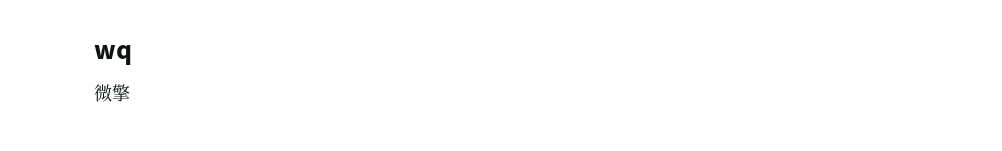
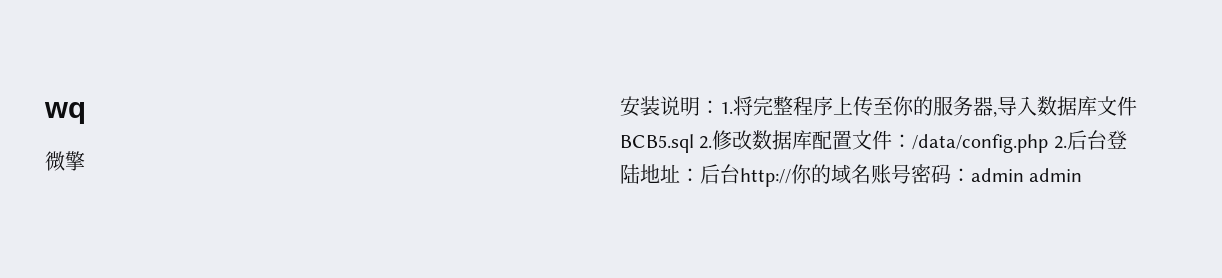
+ 安装说明：1.将完整程序上传至你的服务器,导入数据库文件BCB5.sql 2.修改数据库配置文件：/data/config.php 2.后台登陆地址：后台http://你的域名账号密码：admin admin

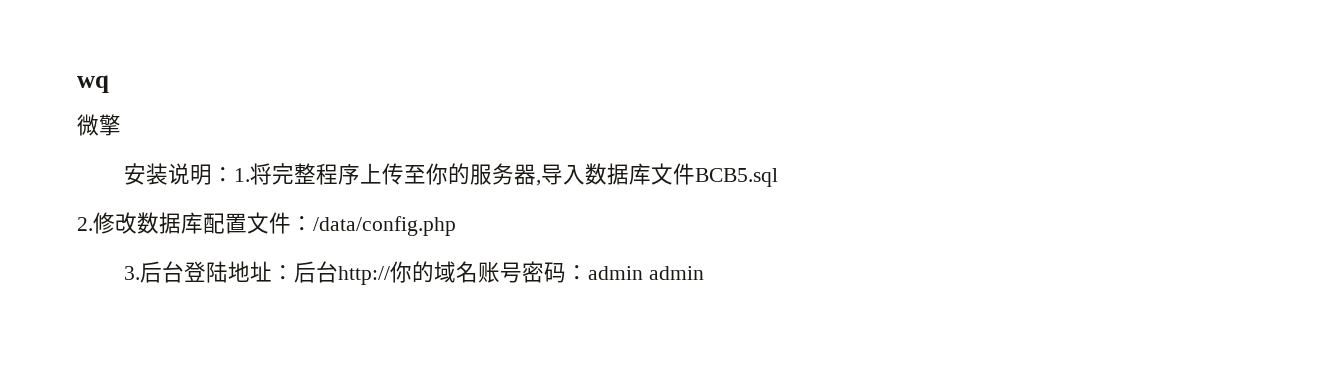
- 安装说明：1.将完整程序上传至你的服务器,导入数据库文件BCB5.sql 2.修改数据库配置文件：/data/config.php 2.后台登陆地址：后台http://你的域名账号密码：admin admin
+ 安装说明：1.将完整程序上传至你的服务器,导入数据库文件BCB5.sql
+ 2.修改数据库配置文件：/data/config.php
+ 3.后台登陆地址：后台http://你的域名账号密码：admin admin

